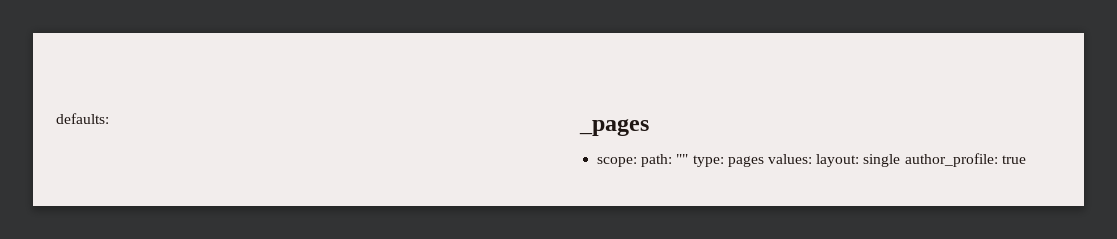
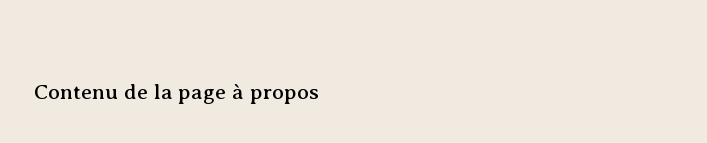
- defaults:
- _pages
- scope: path: "" type: pages values: layout: single author_profile: true
+ Contenu de la page à propos

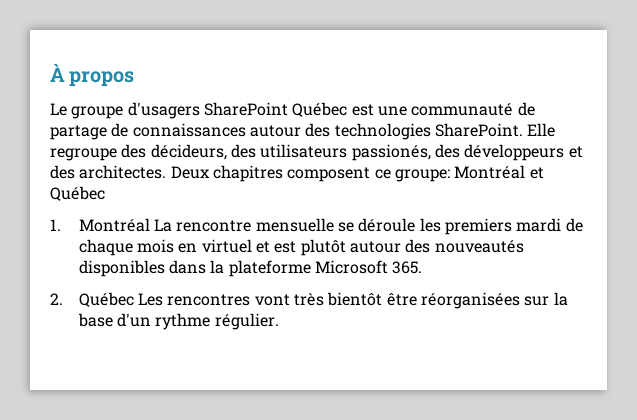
- Contenu de la page à propos
+ À propos
+ Le groupe d'usagers SharePoint Québec est une communauté de partage de connaissances autour des technologies SharePoint. Elle regroupe des décideurs, des utilisateurs passionés, des développeurs et des architectes. Deux chapitres composent ce groupe: Montréal et Québec
+ 1. Montréal La rencontre mensuelle se déroule les premiers mardi de chaque mois en virtuel et est plutôt autour des nouveautés disponibles dans la plateforme Microsoft 365.
+ 2. Québec Les rencontres vont très bientôt être réorganisées sur la base d'un rythme régulier.

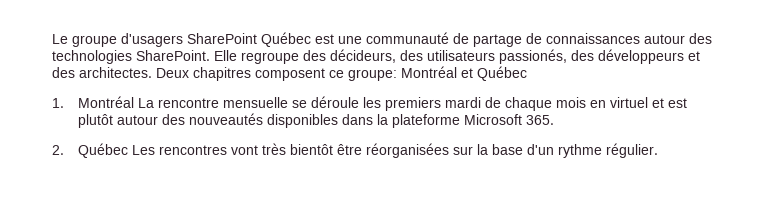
- À propos

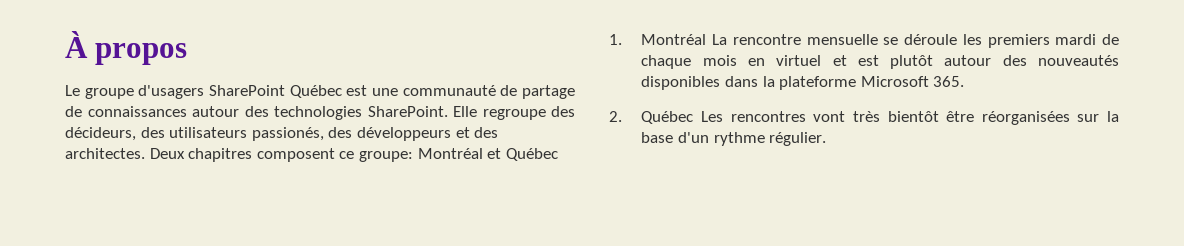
+ À propos

